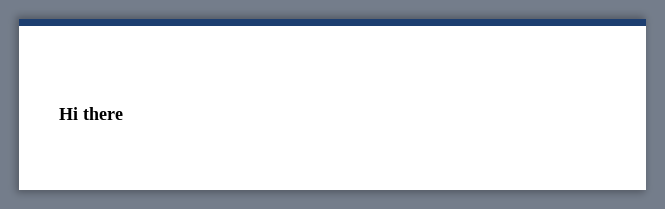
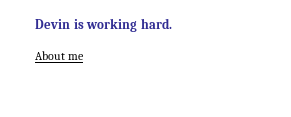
- Hi there
+ Devin is working hard.
+ About me

